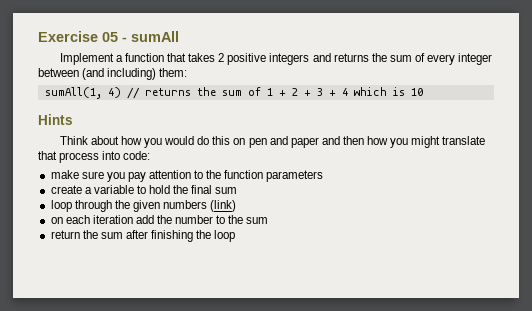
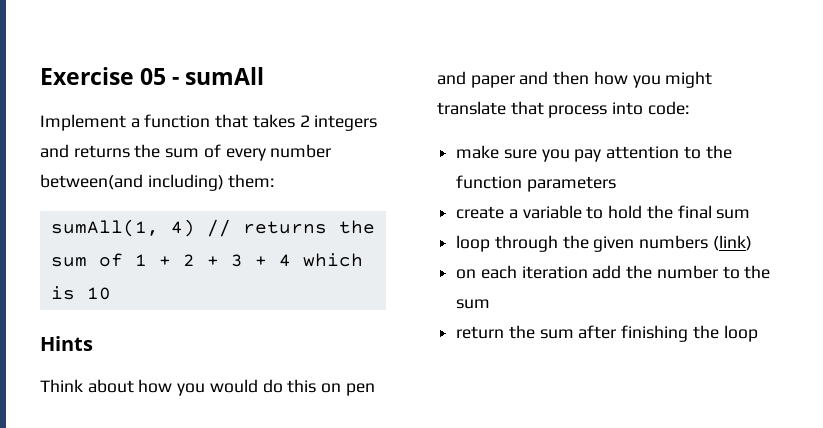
- Implement a function that takes 2 positive integers and returns the sum of every integer between (and including) them:
+ Implement a function that takes 2 integers and returns the sum of every number between(and including) them:

